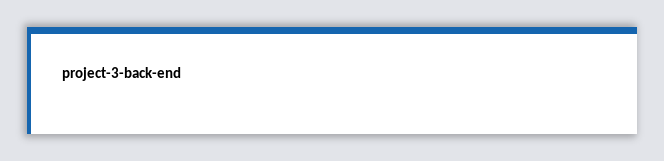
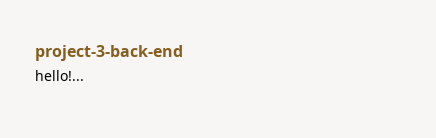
+ hello!...

